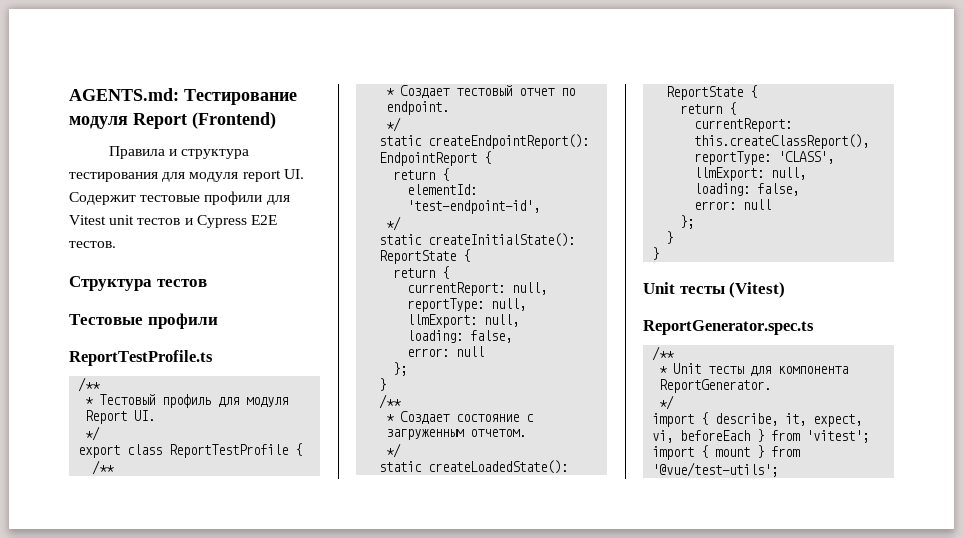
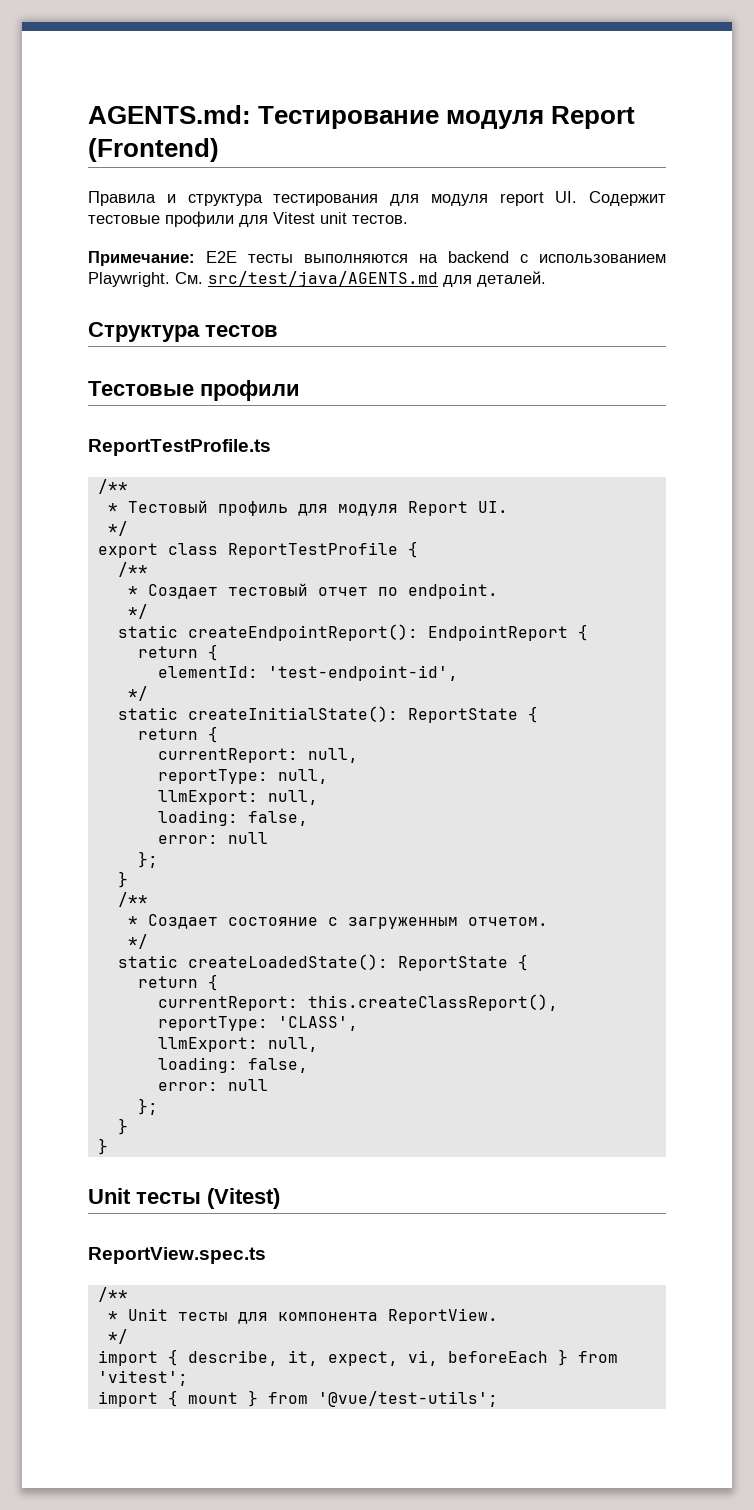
- Правила и структура тестирования для модуля report UI. Содержит тестовые профили для Vitest unit тестов и Cypress E2E тестов.
+ Правила и структура тестирования для модуля report UI. Содержит тестовые профили для Vitest unit тестов.
+ Примечание: E2E тесты выполняются на backend с использованием Playwright. См. src/test/java/AGENTS.md для деталей.
- ReportGenerator.spec.ts
+ ReportView.spec.ts
- * Unit тесты для компонента ReportGenerator.
+ * Unit тесты для компонента ReportView.

